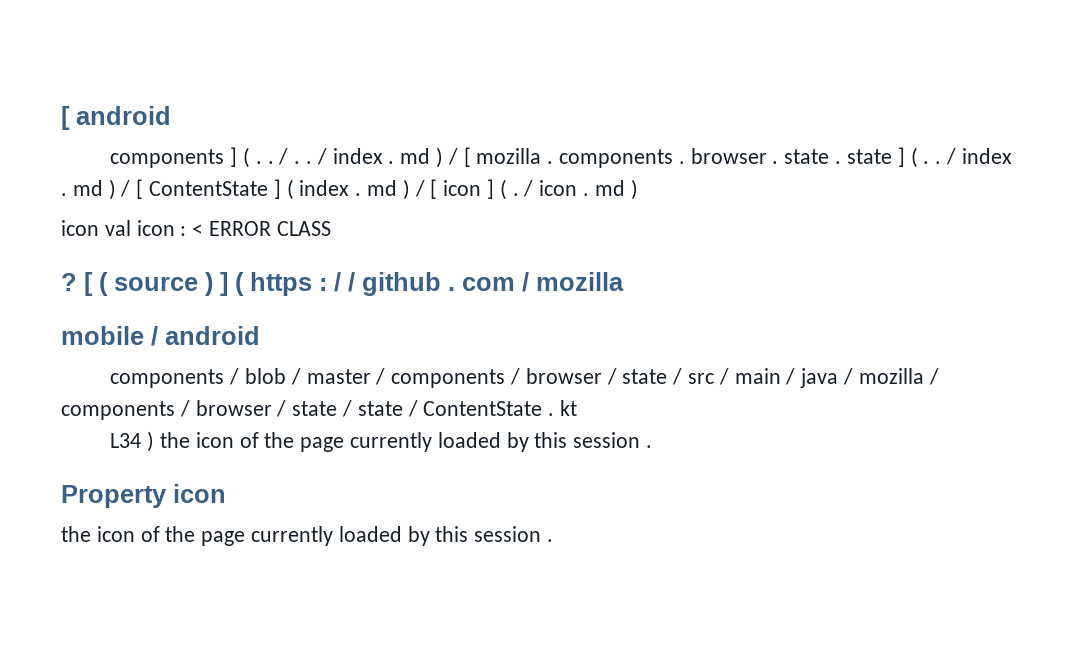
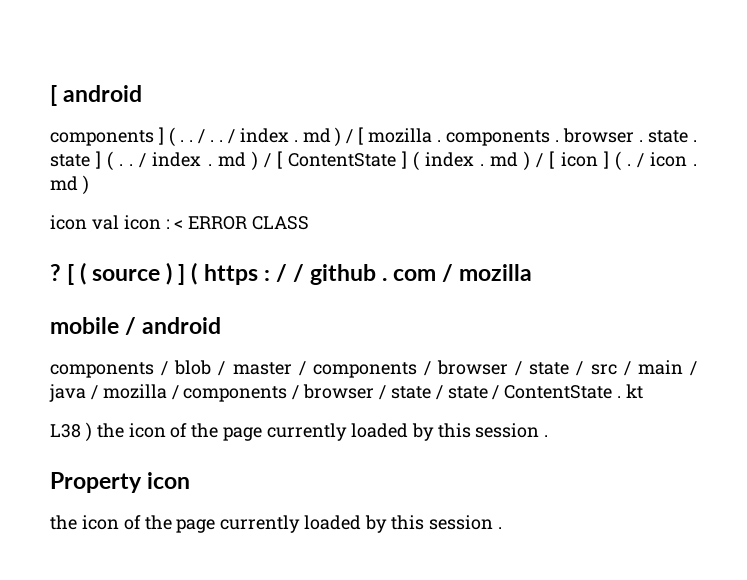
- L34 ) the icon of the page currently loaded by this session .
+ L38 ) the icon of the page currently loaded by this session .

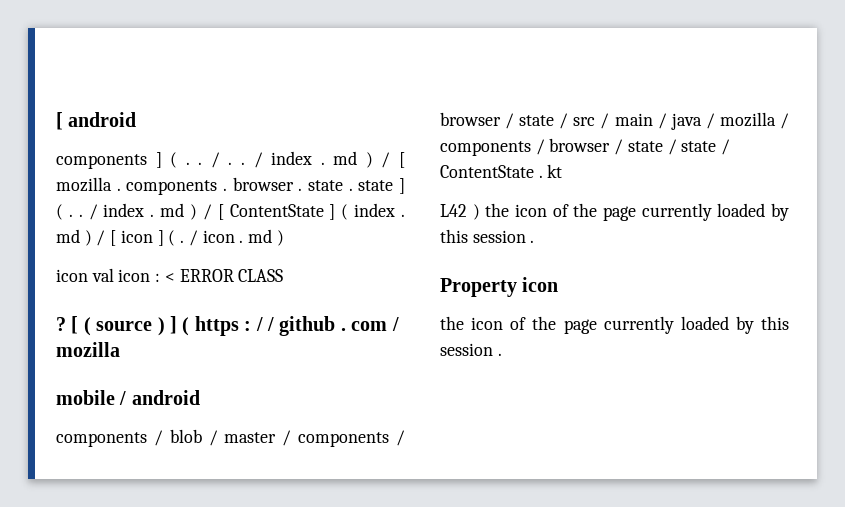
- L38 ) the icon of the page currently loaded by this session .
+ L42 ) the icon of the page currently loaded by this session .

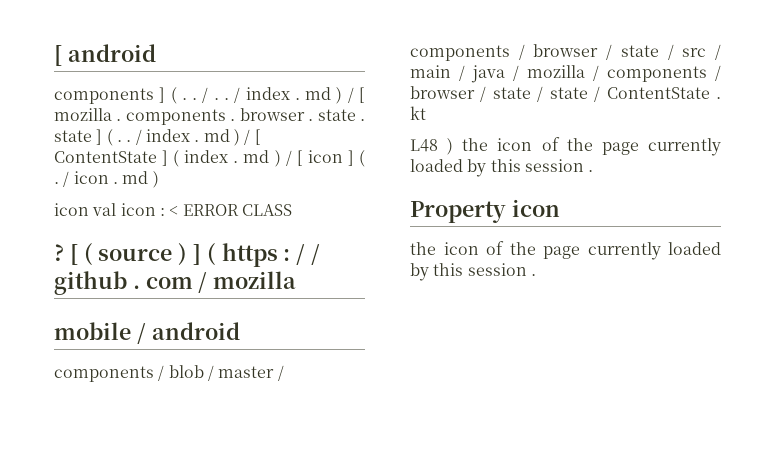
- L42 ) the icon of the page currently loaded by this session .
+ L48 ) the icon of the page currently loaded by this session .

